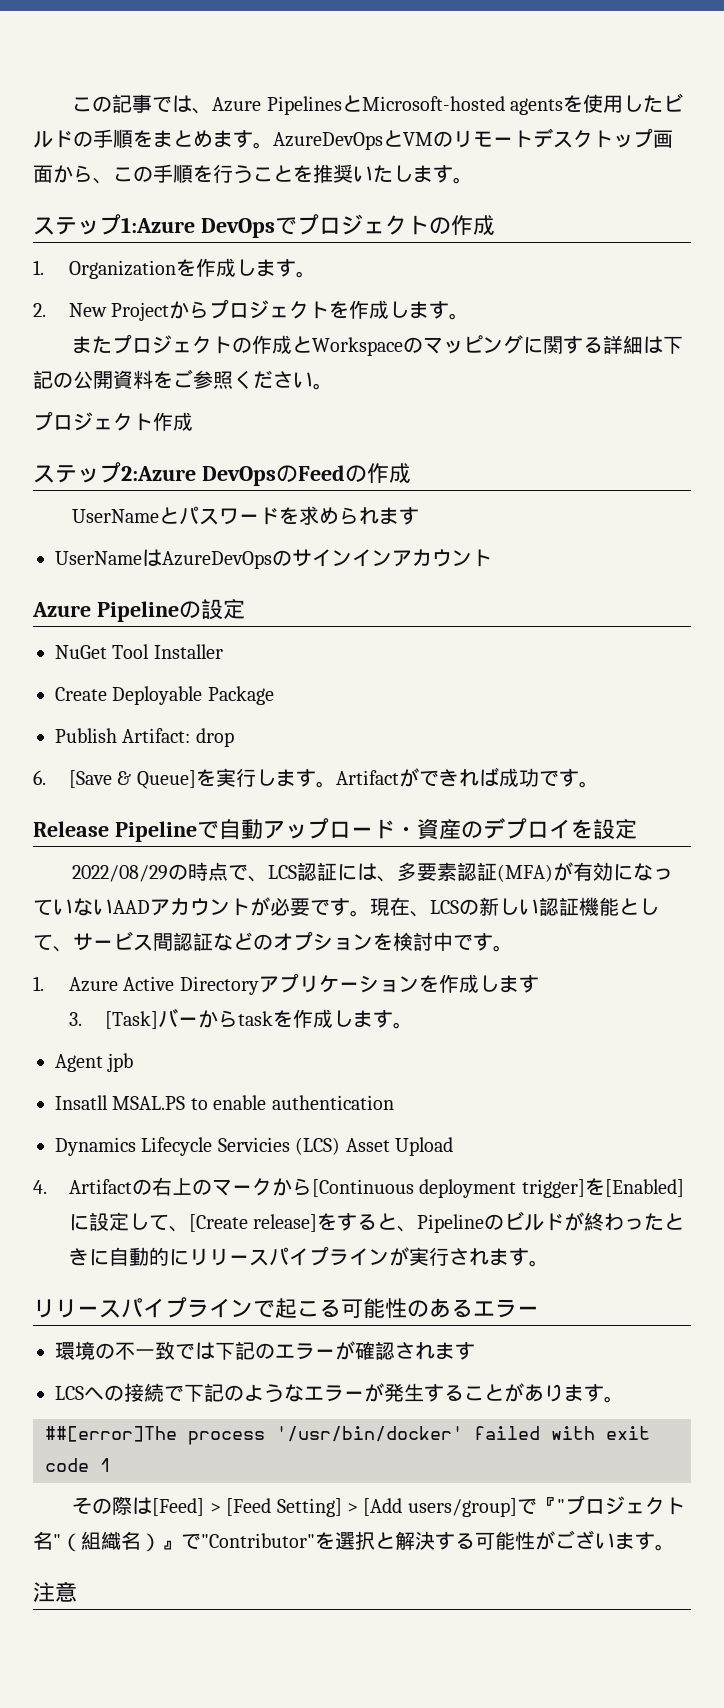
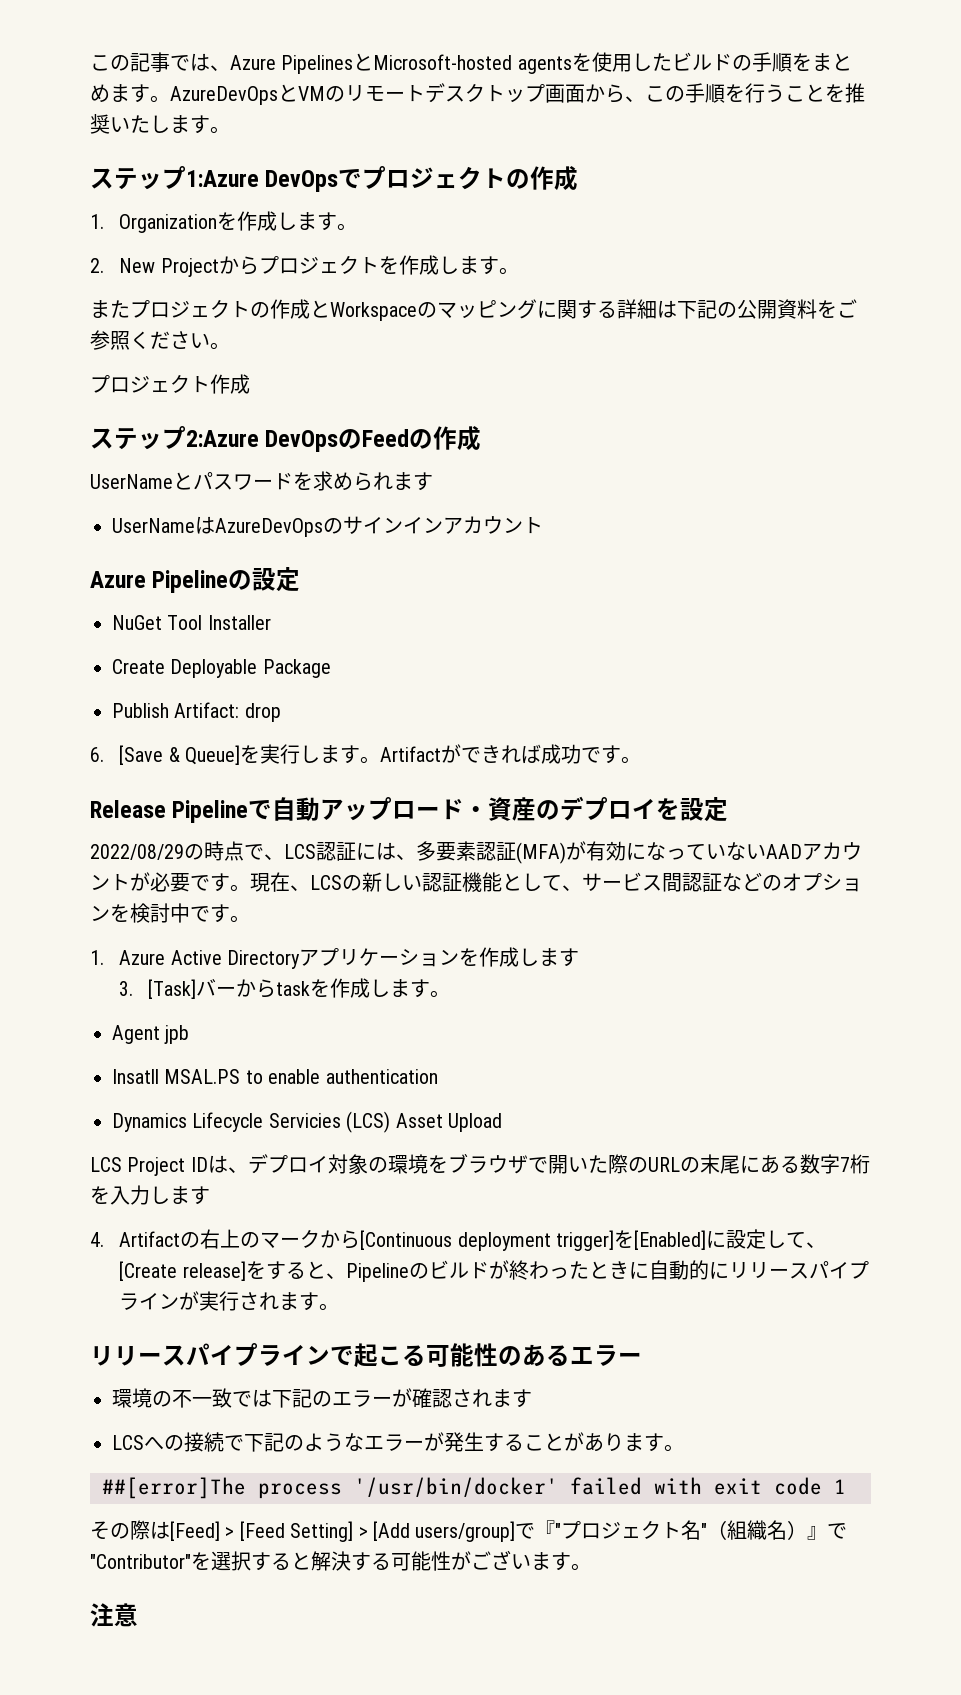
+ LCS Project IDは、デプロイ対象の環境をブラウザで開いた際のURLの末尾にある数字7桁を入力します
- その際は[Feed] > [Feed Setting] > [Add users/group]で『"プロジェクト名"（組織名）』で"Contributor"を選択と解決する可能性がございます。
+ その際は[Feed] > [Feed Setting] > [Add users/group]で『"プロジェクト名"（組織名）』で"Contributor"を選択すると解決する可能性がございます。

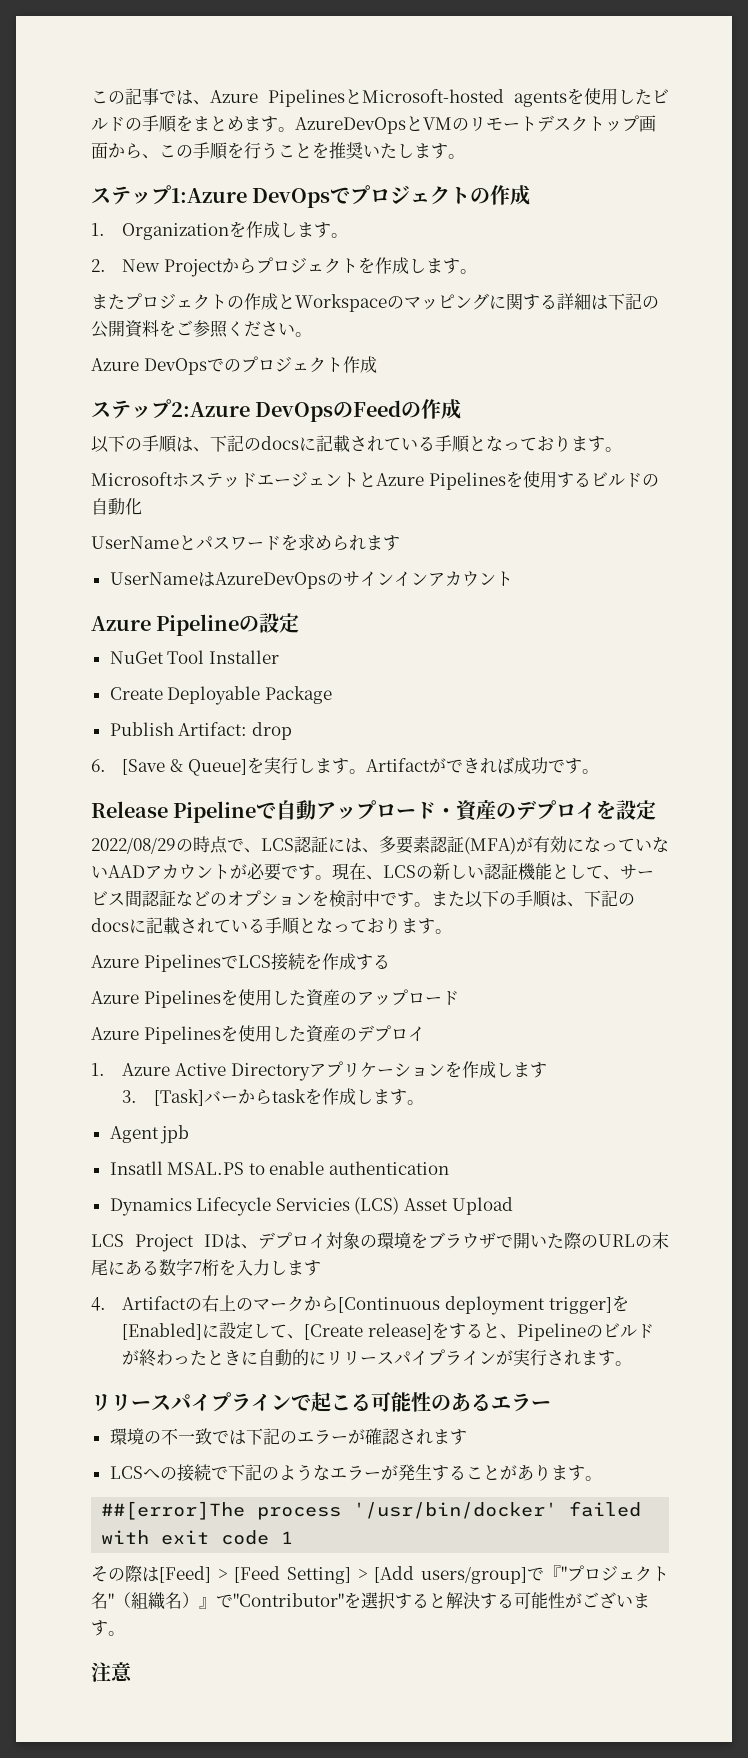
- プロジェクト作成
+ Azure DevOpsでのプロジェクト作成
  ステップ2:Azure DevOpsのFeedの作成
+ 以下の手順は、下記のdocsに記載されている手順となっております。
+ MicrosoftホステッドエージェントとAzure Pipelinesを使用するビルドの自動化
+ また以下の手順は、下記のdocsに記載されている手順となっております。
+ Azure PipelinesでLCS接続を作成する
+ Azure Pipelinesを使用した資産のアップロード
+ Azure Pipelinesを使用した資産のデプロイ

